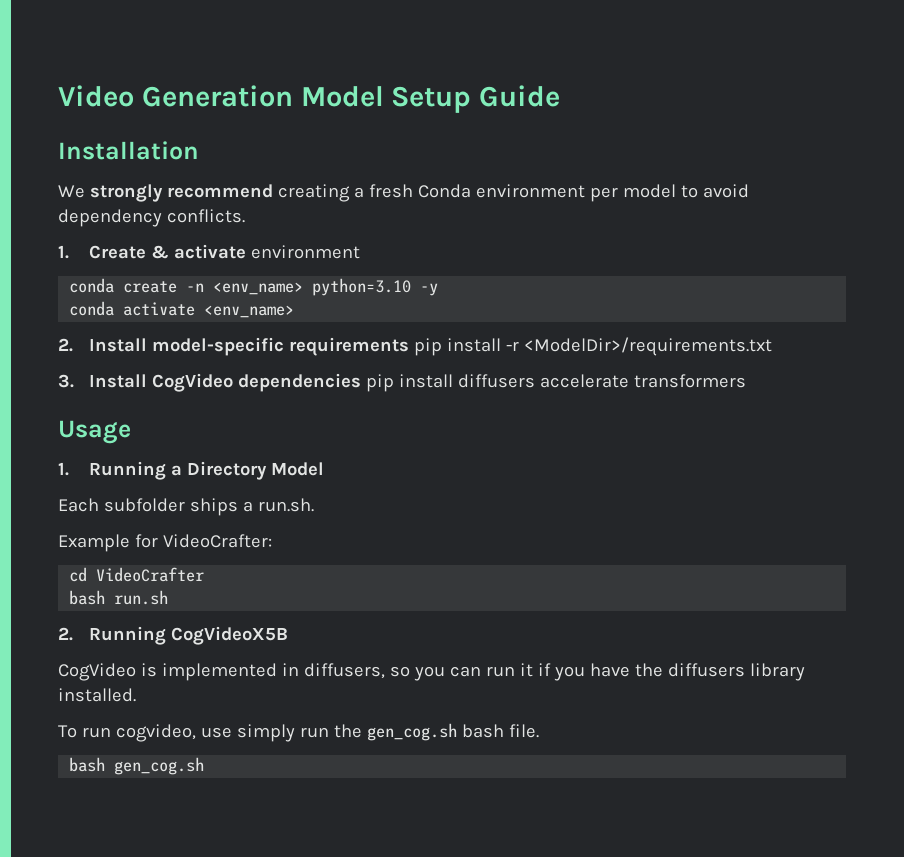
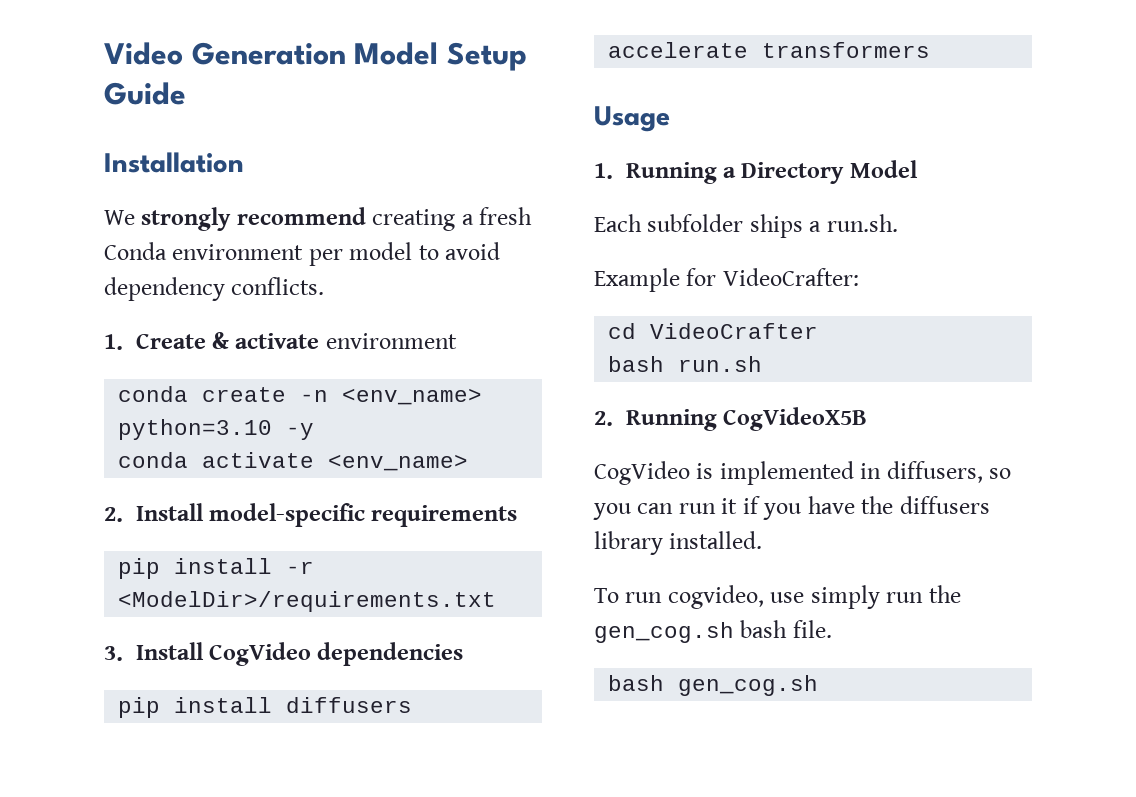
- 2. Install model-specific requirements pip install -r <ModelDir>/requirements.txt
+ 2. Install model-specific requirements
+ pip install -r <ModelDir>/requirements.txt
- 3. Install CogVideo dependencies pip install diffusers accelerate transformers
+ 3. Install CogVideo dependencies
+ pip install diffusers accelerate transformers

